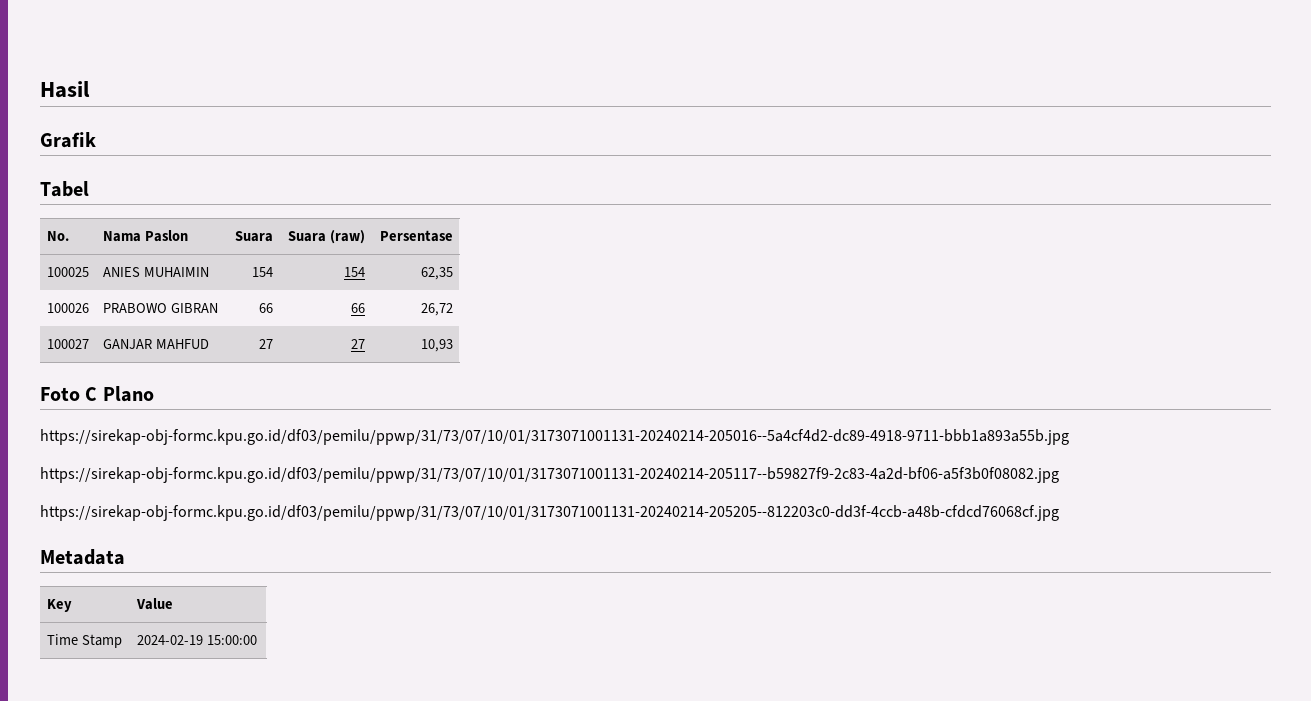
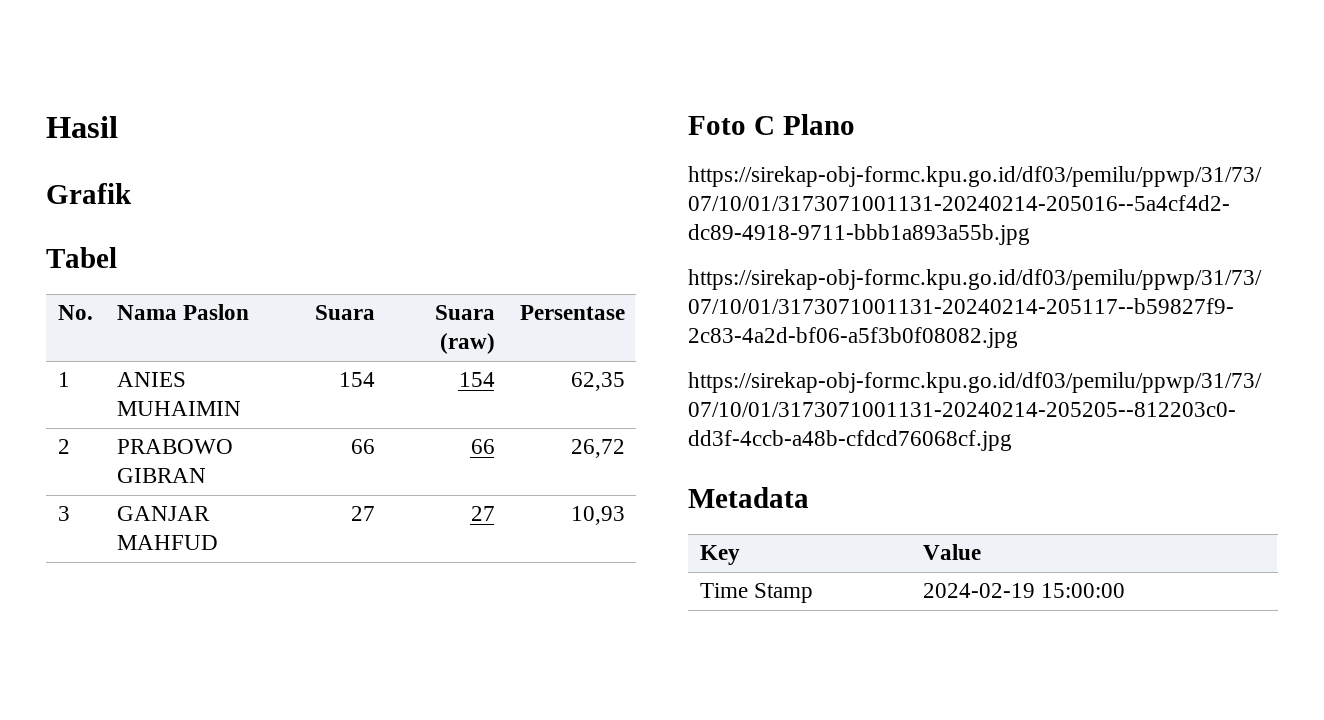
- 100025 | ANIES MUHAIMIN | 154 | 154 | 62,35
+ 1 | ANIES MUHAIMIN | 154 | 154 | 62,35
- 100026 | PRABOWO GIBRAN | 66 | 66 | 26,72
+ 2 | PRABOWO GIBRAN | 66 | 66 | 26,72
- 100027 | GANJAR MAHFUD | 27 | 27 | 10,93
+ 3 | GANJAR MAHFUD | 27 | 27 | 10,93

